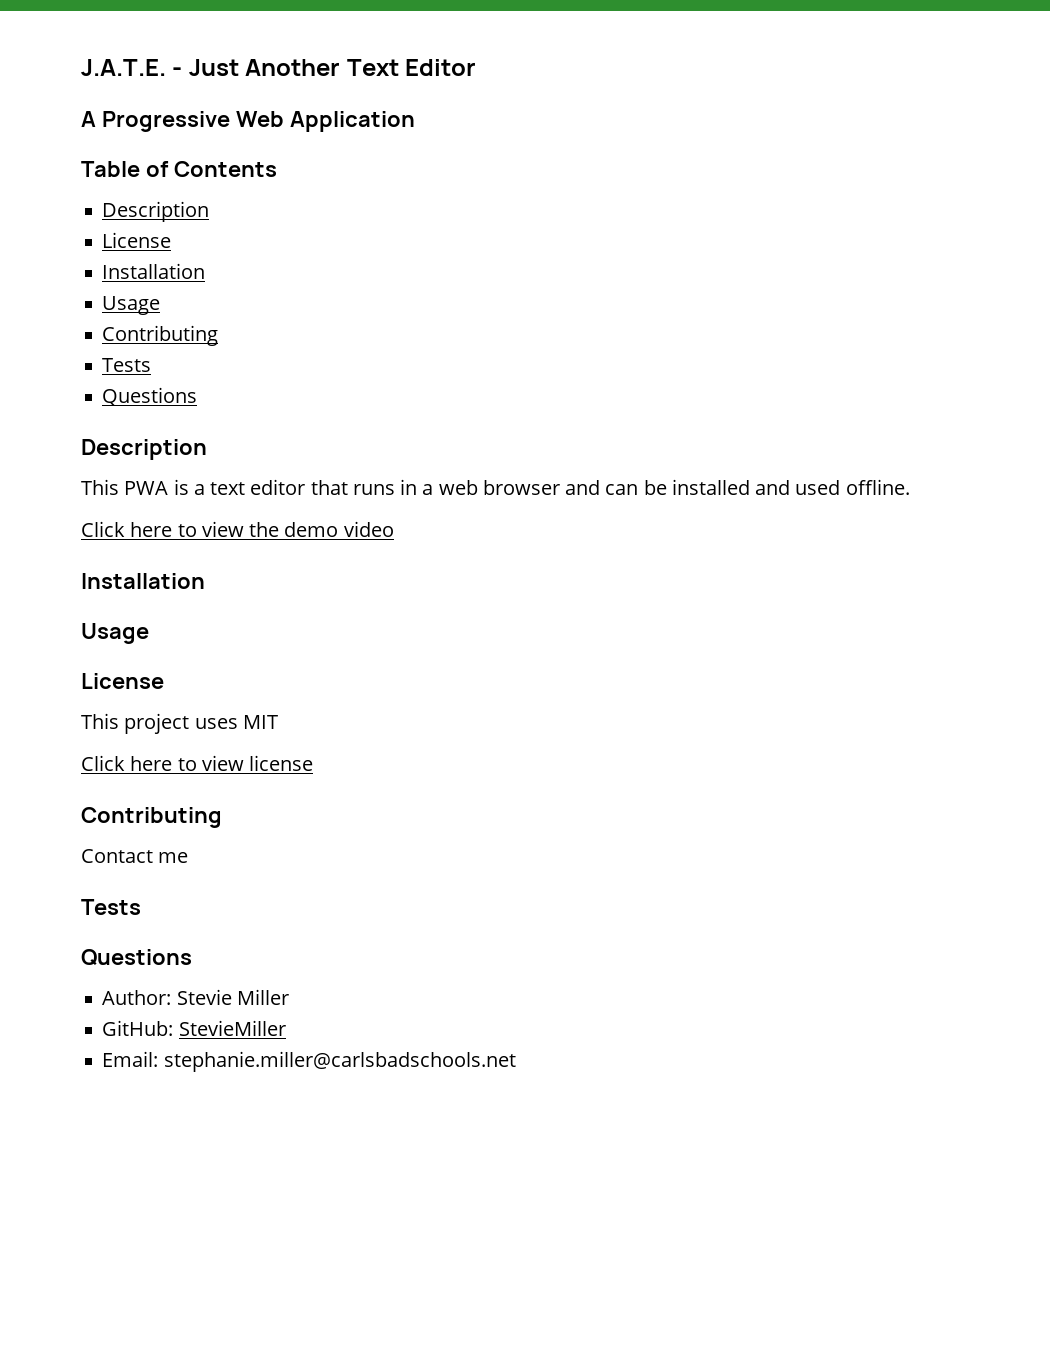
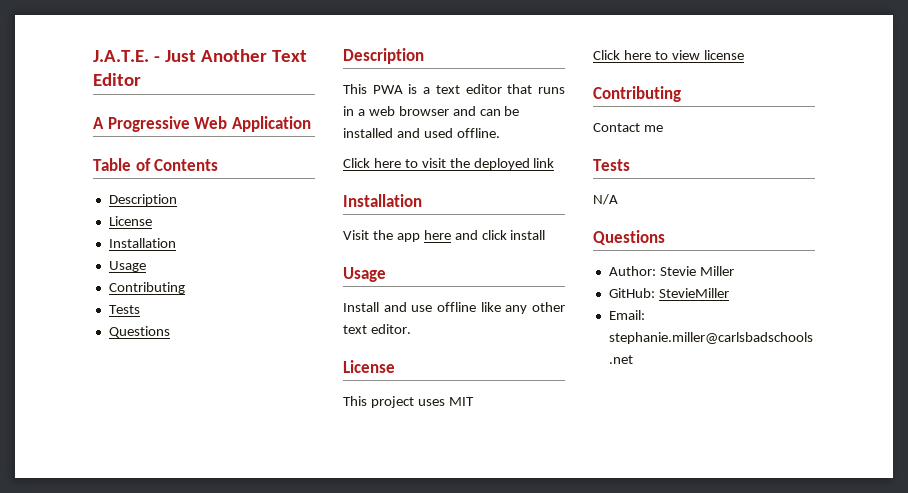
- Click here to view the demo video
+ Click here to visit the deployed link
  Installation
+ Visit the app here and click install
  Usage
+ Install and use offline like any other text editor.
+ N/A

